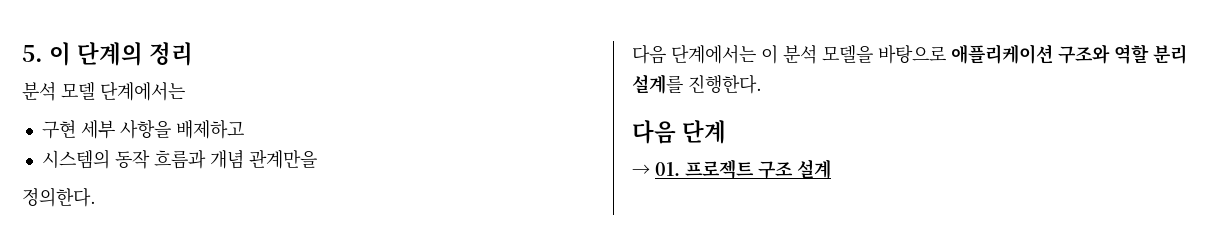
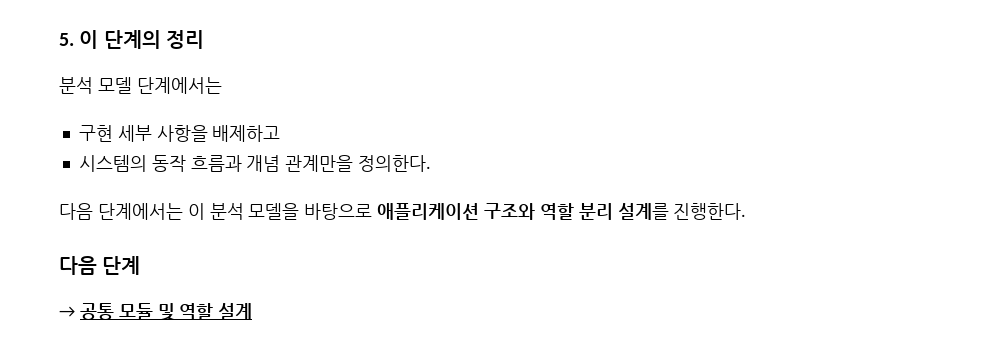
- 시스템의 동작 흐름과 개념 관계만을
- 정의한다.
+ 시스템의 동작 흐름과 개념 관계만을 정의한다.
- → 01. 프로젝트 구조 설계
+ → 공통 모듈 및 역할 설계

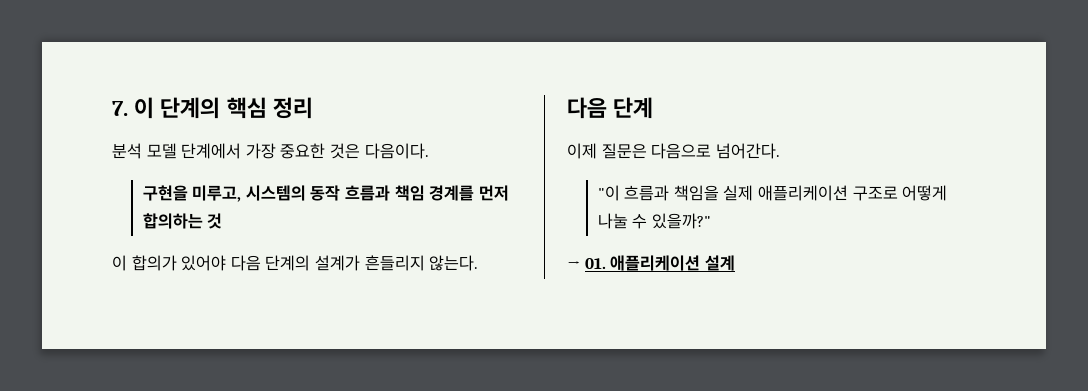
- 5. 이 단계의 정리
+ 7. 이 단계의 핵심 정리
- 분석 모델 단계에서는
- 구현 세부 사항을 배제하고
- 시스템의 동작 흐름과 개념 관계만을 정의한다.
- 다음 단계에서는 이 분석 모델을 바탕으로 애플리케이션 구조와 역할 분리 설계를 진행한다.
+ 분석 모델 단계에서 가장 중요한 것은 다음이다.
+ 구현을 미루고, 시스템의 동작 흐름과 책임 경계를 먼저 합의하는 것
+ 이 합의가 있어야 다음 단계의 설계가 흔들리지 않는다.
  다음 단계
- → 공통 모듈 및 역할 설계
+ 이제 질문은 다음으로 넘어간다.
+ "이 흐름과 책임을 실제 애플리케이션 구조로 어떻게 나눌 수 있을까?"
+ → 01. 애플리케이션 설계

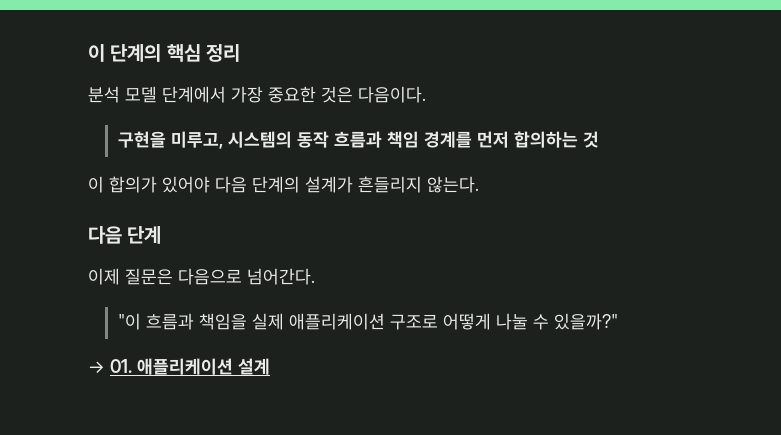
- 7. 이 단계의 핵심 정리
+ 이 단계의 핵심 정리

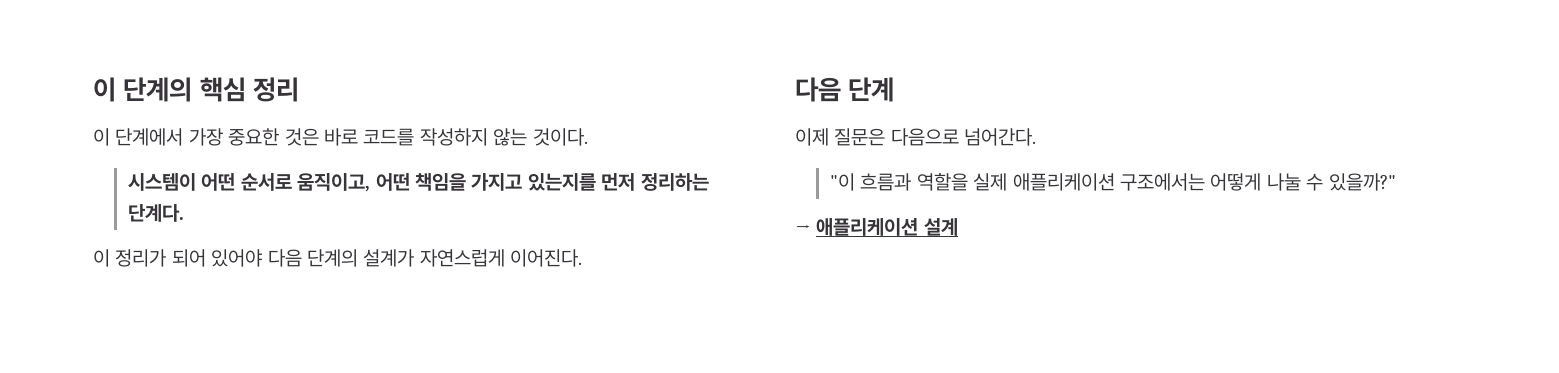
- 분석 모델 단계에서 가장 중요한 것은 다음이다.
- 구현을 미루고, 시스템의 동작 흐름과 책임 경계를 먼저 합의하는 것
- 이 합의가 있어야 다음 단계의 설계가 흔들리지 않는다.
+ 이 단계에서 가장 중요한 것은 바로 코드를 작성하지 않는 것이다.
+ 시스템이 어떤 순서로 움직이고, 어떤 책임을 가지고 있는지를 먼저 정리하는 단계다.
+ 이 정리가 되어 있어야 다음 단계의 설계가 자연스럽게 이어진다.
- "이 흐름과 책임을 실제 애플리케이션 구조로 어떻게 나눌 수 있을까?"
+ "이 흐름과 역할을 실제 애플리케이션 구조에서는 어떻게 나눌 수 있을까?"
- → 01. 애플리케이션 설계
+ → 애플리케이션 설계

